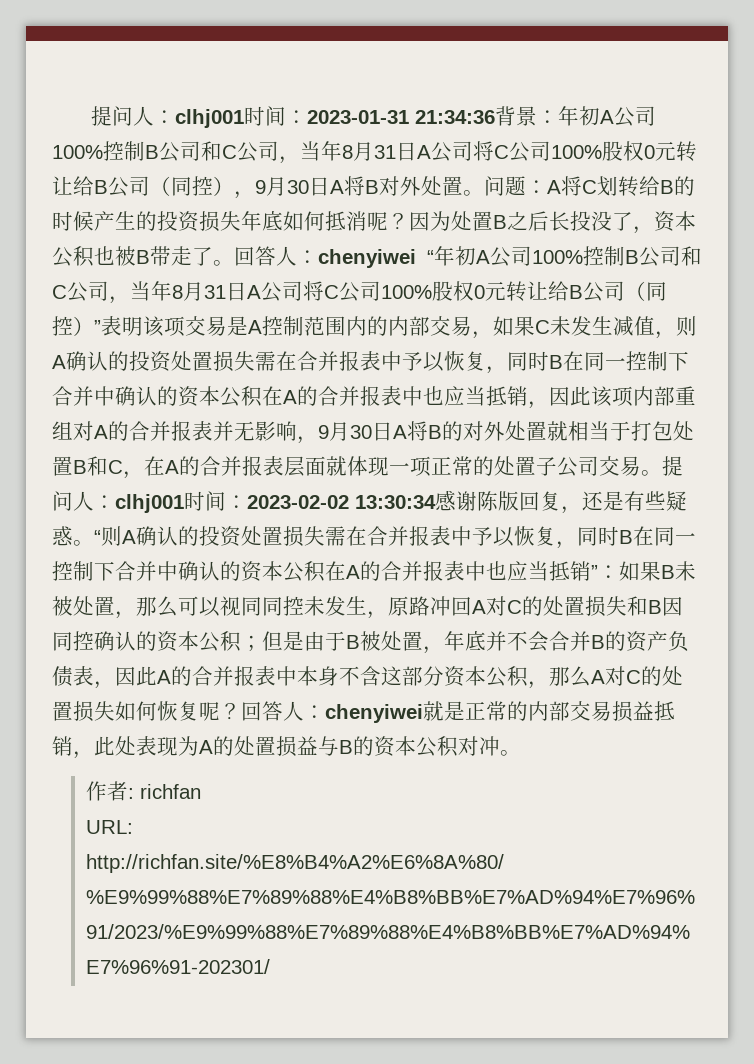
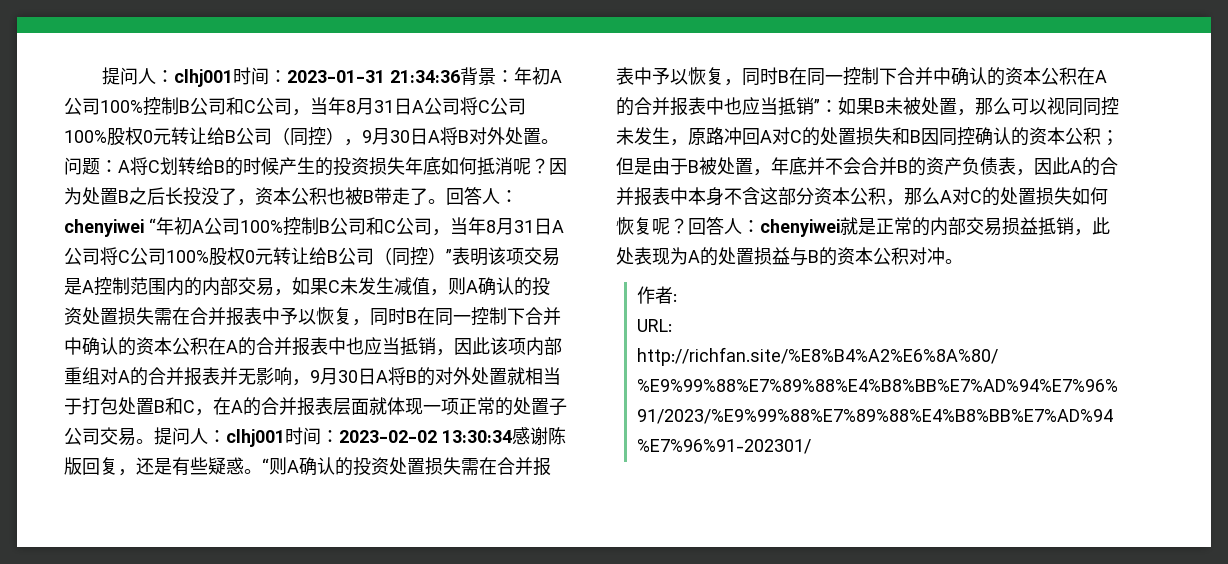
- 作者: richfan
+ 作者:

